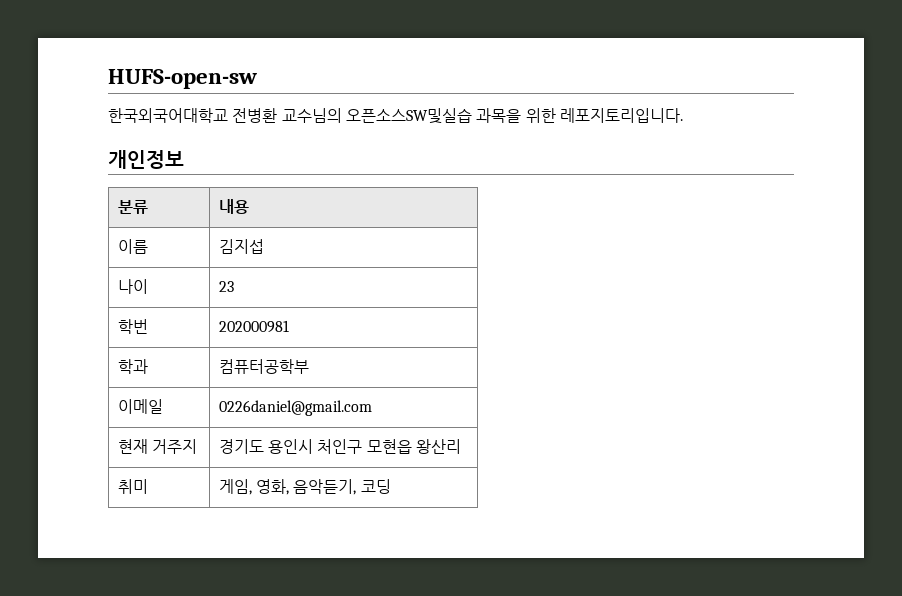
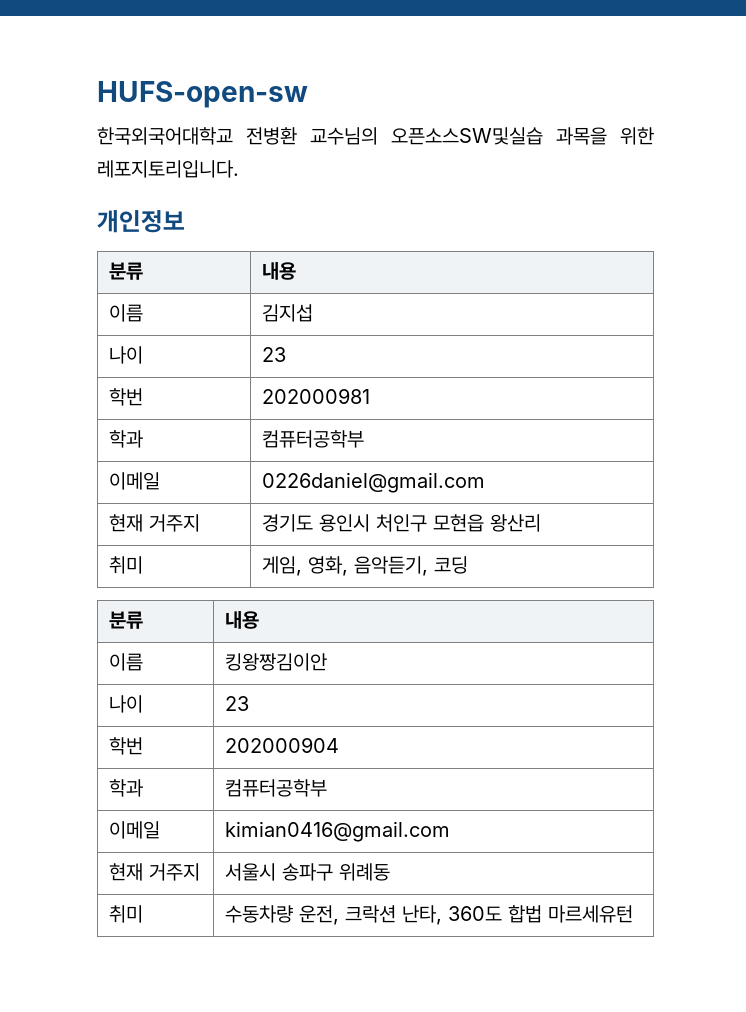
  취미 | 게임, 영화, 음악듣기, 코딩
+ 분류 | 내용
+ 이름 | 킹왕짱김이안
+ 나이 | 23
+ 학번 | 202000904
+ 학과 | 컴퓨터공학부
+ 이메일 | kimian0416@gmail.com
+ 현재 거주지 | 서울시 송파구 위례동
+ 취미 | 수동차량 운전, 크락션 난타, 360도 합법 마르세유턴

